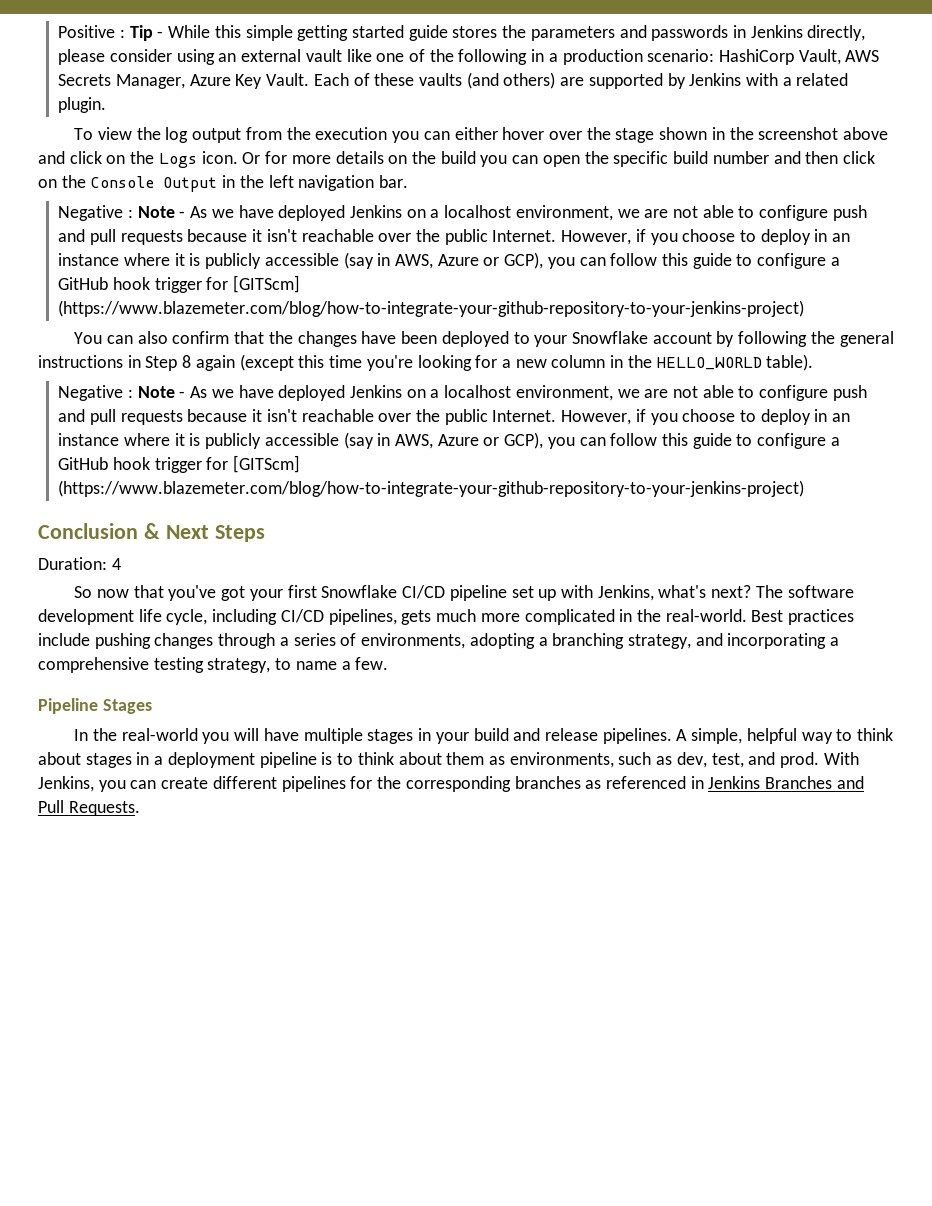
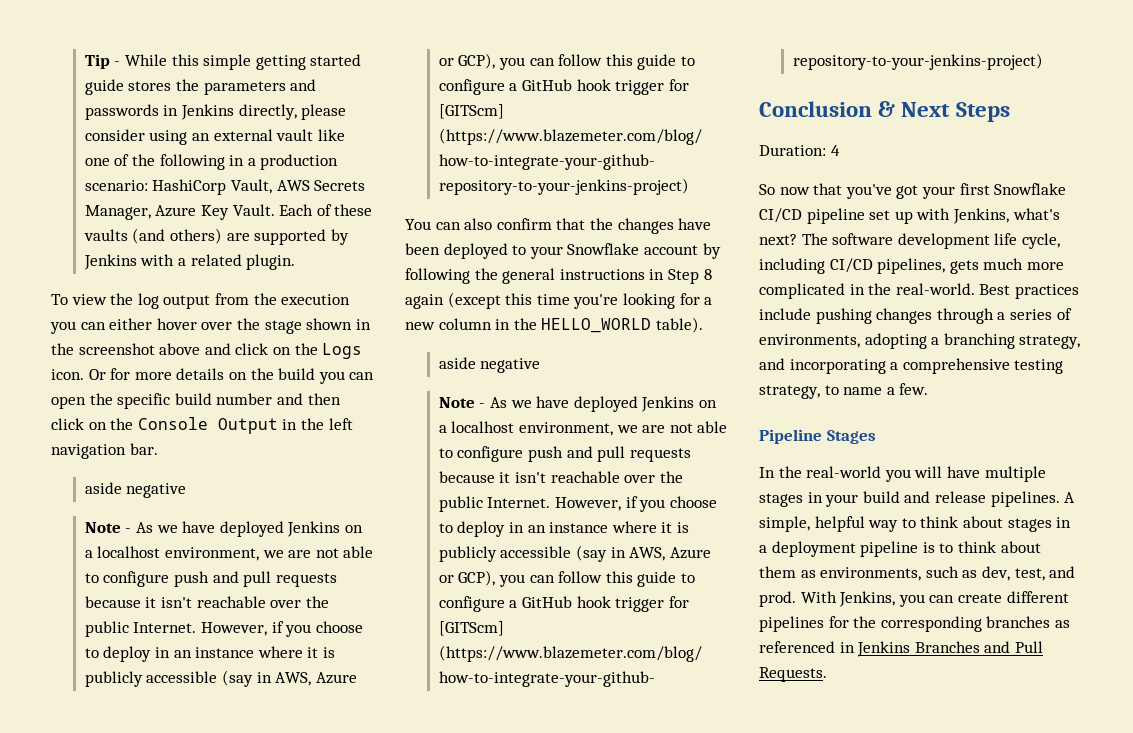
- Positive : Tip - While this simple getting started guide stores the parameters and passwords in Jenkins directly, please consider using an external vault like one of the following in a production scenario: HashiCorp Vault, AWS Secrets Manager, Azure Key Vault.
+ Tip - While this simple getting started guide stores the parameters and passwords in Jenkins directly, please consider using an external vault like one of the following in a production scenario: HashiCorp Vault, AWS Secrets Manager, Azure Key Vault.
  Or for more details on the build you can open the specific build number and then click on the Console Output in the left navigation bar.
- Negative : Note - As we have deployed Jenkins on a localhost environment, we are not able to configure push and pull requests because it isn't reachable over the public Internet.
+ aside negative
+ Note - As we have deployed Jenkins on a localhost environment, we are not able to configure push and pull requests because it isn't reachable over the public Internet.
  You can also confirm that the changes have been deployed to your Snowflake account by following the general instructions in Step 8 again (except this time you're looking for a new column in the HELLO_WORLD table).
- Negative : Note - As we have deployed Jenkins on a localhost environment, we are not able to configure push and pull requests because it isn't reachable over the public Internet.
+ aside negative
+ Note - As we have deployed Jenkins on a localhost environment, we are not able to configure push and pull requests because it isn't reachable over the public Internet.

